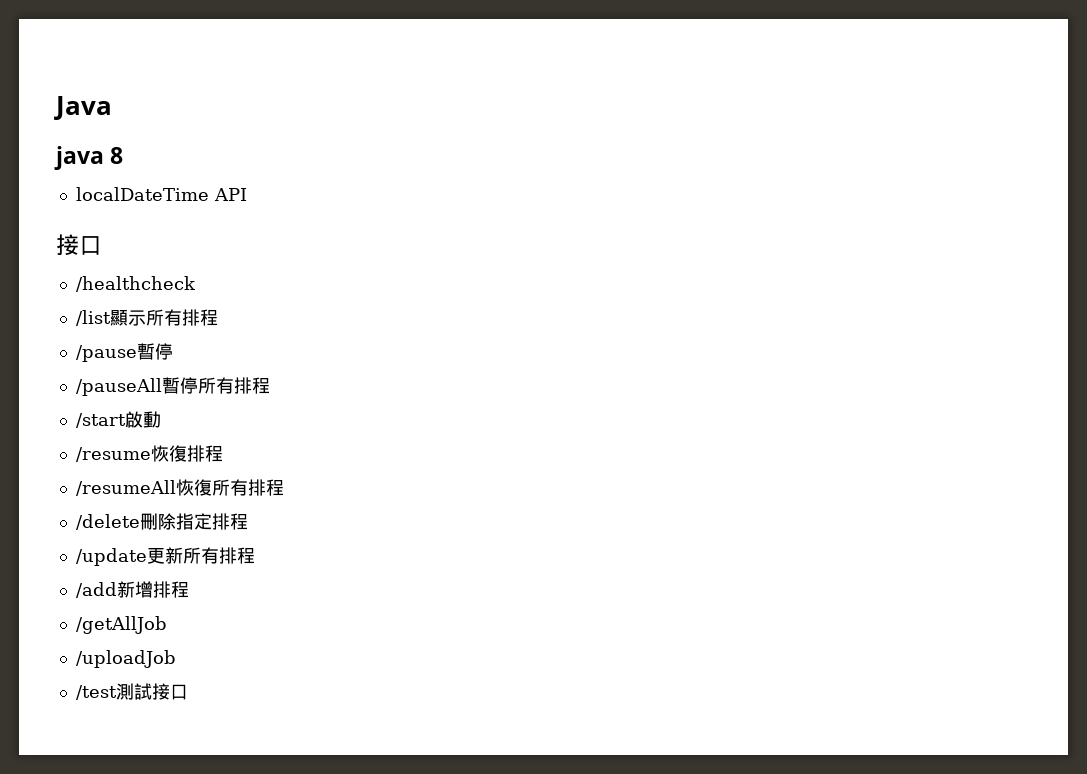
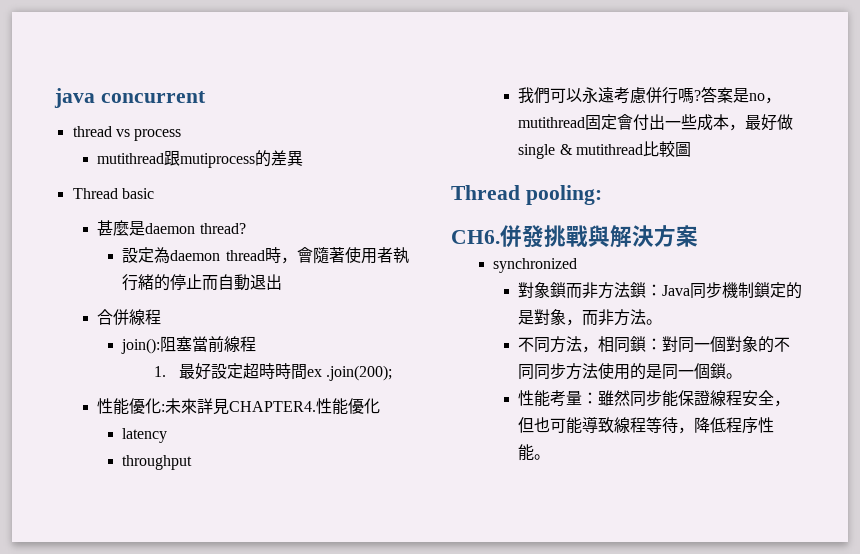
- Java
- java 8
- localDateTime API
- 接口
- /healthcheck
- /list顯示所有排程
- /pause暫停
- /pauseAll暫停所有排程
- /start啟動
- /resume恢復排程
- /resumeAll恢復所有排程
- /delete刪除指定排程
- /update更新所有排程
- /add新增排程
- /getAllJob
- /uploadJob
- /test測試接口
+ java concurrent
+ thread vs process
+ mutithread跟mutiprocess的差異
+ Thread basic
+ 甚麼是daemon thread?
+ 設定為daemon thread時，會隨著使用者執行緒的停止而自動退出
+ 合併線程
+ join():阻塞當前線程
+ 1.最好設定超時時間ex .join(200);
+ 性能優化:未來詳見CHAPTER4.性能優化
+ latency
+ throughput
+ 我們可以永遠考慮併行嗎?答案是no，mutithread固定會付出一些成本，最好做single & mutithread比較圖
+ Thread pooling:
+ CH6.併發挑戰與解決方案
+ synchronized
+ 對象鎖而非方法鎖：Java同步機制鎖定的是對象，而非方法。
+ 不同方法，相同鎖：對同一個對象的不同同步方法使用的是同一個鎖。
+ 性能考量：雖然同步能保證線程安全，但也可能導致線程等待，降低程序性能。

